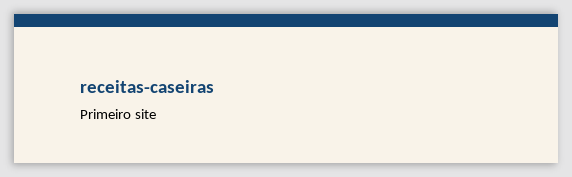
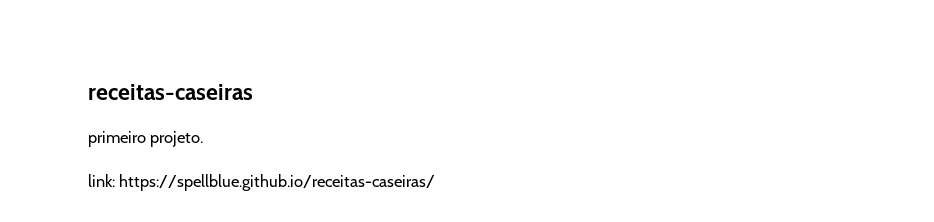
- Primeiro site
+ primeiro projeto.
+ link: https://spellblue.github.io/receitas-caseiras/

